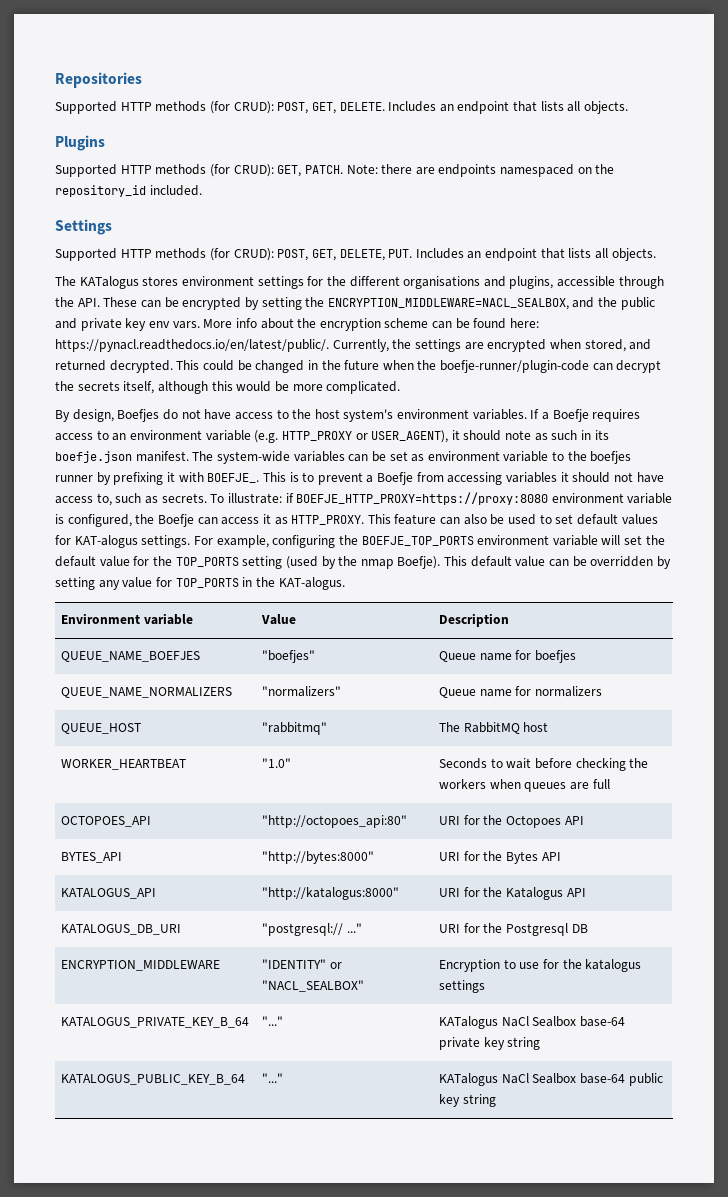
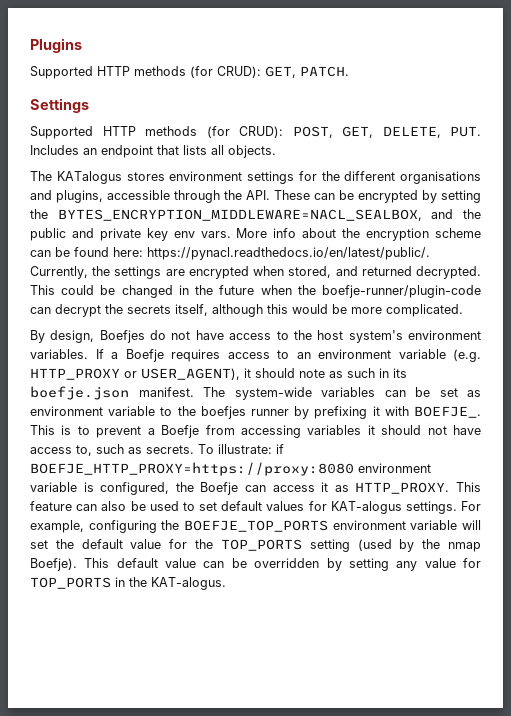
- Repositories
- Supported HTTP methods (for CRUD): POST, GET, DELETE. Includes an endpoint that lists all objects.
- Note: there are endpoints namespaced on the repository_id included.
- The KATalogus stores environment settings for the different organisations and plugins, accessible through the API. These can be encrypted by setting the ENCRYPTION_MIDDLEWARE=NACL_SEALBOX, and the public and private key env vars.
+ The KATalogus stores environment settings for the different organisations and plugins, accessible through the API. These can be encrypted by setting the BYTES_ENCRYPTION_MIDDLEWARE=NACL_SEALBOX, and the public and private key env vars.
- Environment variable | Value | Description
- QUEUE_NAME_BOEFJES | "boefjes" | Queue name for boefjes
- QUEUE_NAME_NORMALIZERS | "normalizers" | Queue name for normalizers
- QUEUE_HOST | "rabbitmq" | The RabbitMQ host
- WORKER_HEARTBEAT | "1.0" | Seconds to wait before checking the workers when queues are full
- OCTOPOES_API | "http://octopoes_api:80" | URI for the Octopoes API
- BYTES_API | "http://bytes:8000" | URI for the Bytes API
- KATALOGUS_API | "http://katalogus:8000" | URI for the Katalogus API
- KATALOGUS_DB_URI | "postgresql:// ..." | URI for the Postgresql DB
- ENCRYPTION_MIDDLEWARE | "IDENTITY" or "NACL_SEALBOX" | Encryption to use for the katalogus settings
- KATALOGUS_PRIVATE_KEY_B_64 | "..." | KATalogus NaCl Sealbox base-64 private key string
- KATALOGUS_PUBLIC_KEY_B_64 | "..." | KATalogus NaCl Sealbox base-64 public key string

